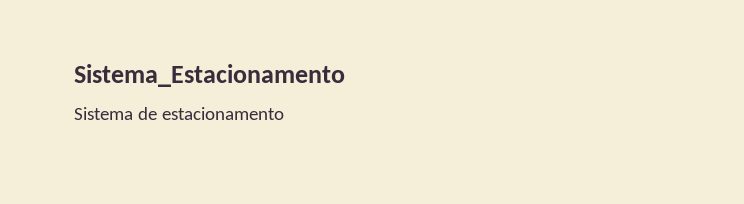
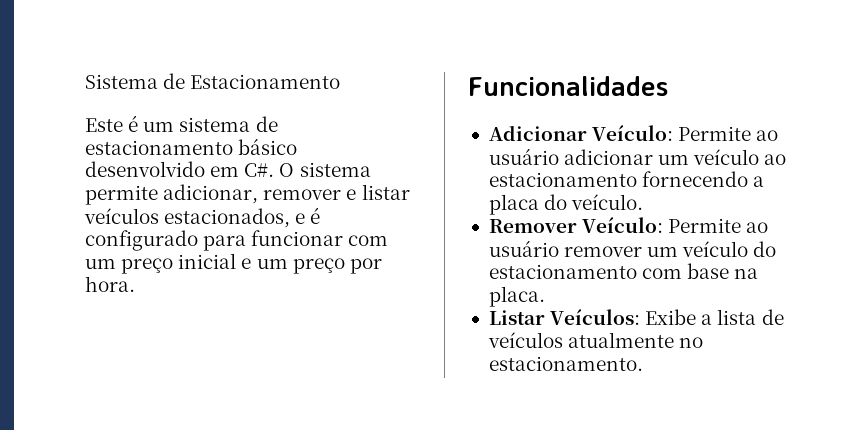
- Sistema_Estacionamento
- Sistema de estacionamento
+ Sistema de Estacionamento
+ Este é um sistema de estacionamento básico desenvolvido em C#. O sistema permite adicionar, remover e listar veículos estacionados, e é configurado para funcionar com um preço inicial e um preço por hora.
+ Funcionalidades
+ Adicionar Veículo: Permite ao usuário adicionar um veículo ao estacionamento fornecendo a placa do veículo.
+ Remover Veículo: Permite ao usuário remover um veículo do estacionamento com base na placa.
+ Listar Veículos: Exibe a lista de veículos atualmente no estacionamento.

